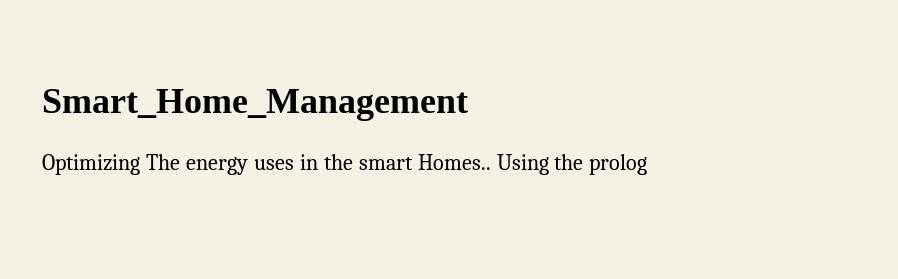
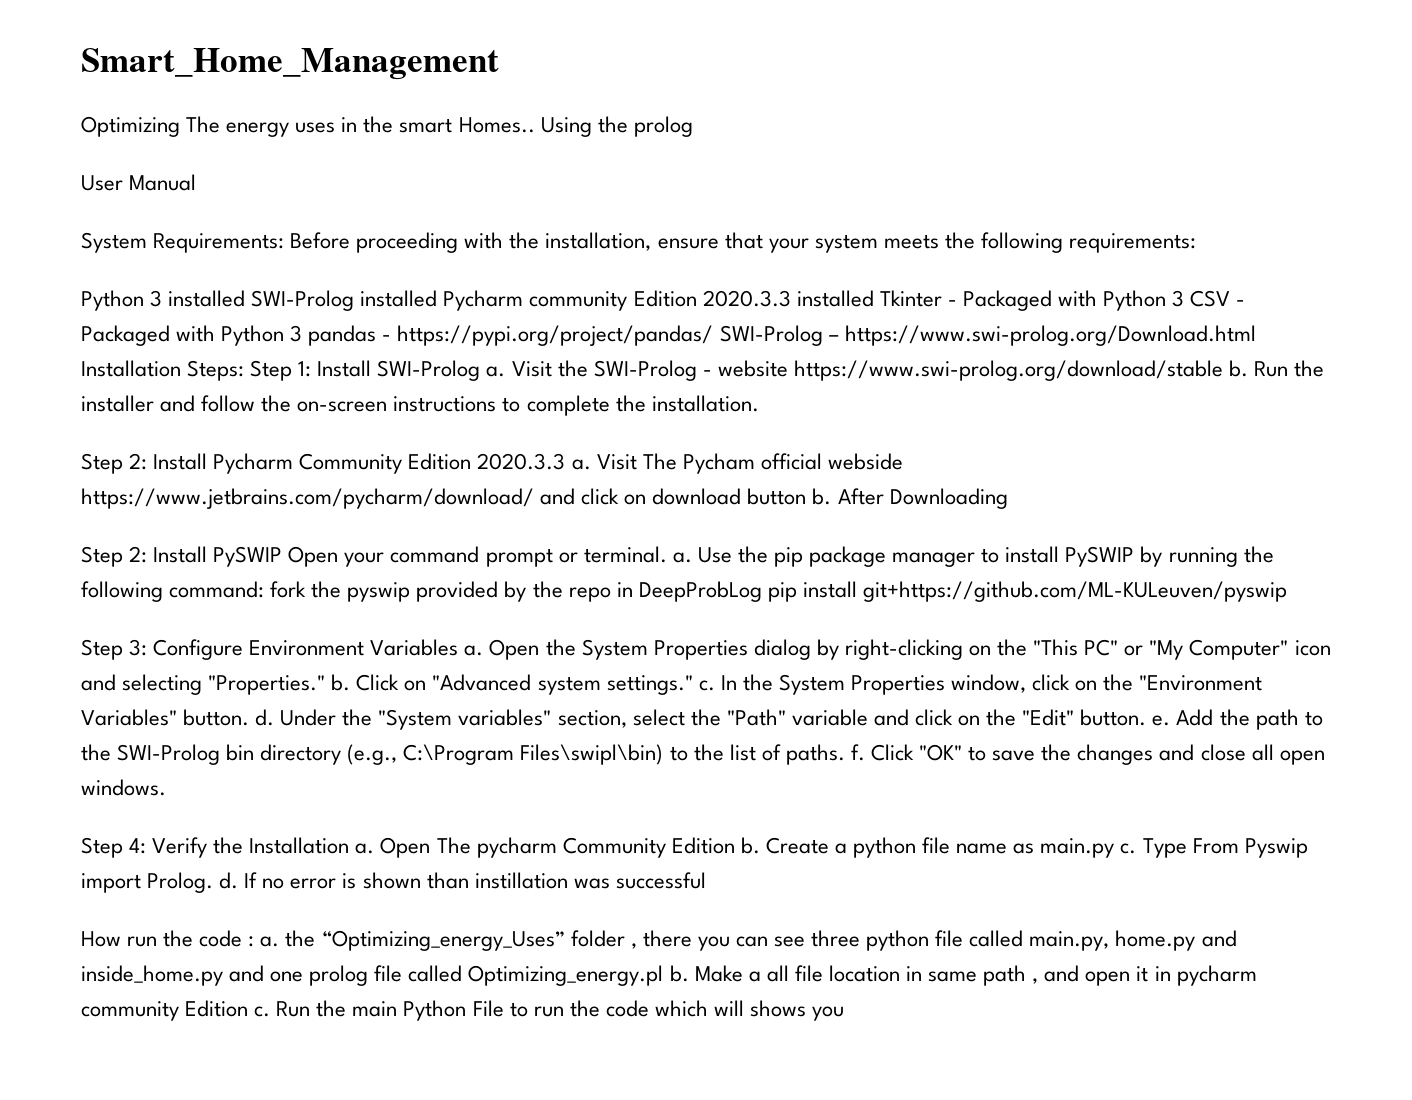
+ User Manual
+ System Requirements: Before proceeding with the installation, ensure that your system meets the following requirements:
+ Python 3 installed SWI-Prolog installed Pycharm community Edition 2020.3.3 installed Tkinter - Packaged with Python 3 CSV - Packaged with Python 3 pandas - https://pypi.org/project/pandas/ SWI-Prolog – https://www.swi-prolog.org/Download.html Installation Steps: Step 1: Install SWI-Prolog a. Visit the SWI-Prolog - website https://www.swi-prolog.org/download/stable b. Run the installer and follow the on-screen instructions to complete the installation.
+ Step 2: Install Pycharm Community Edition 2020.3.3 a. Visit The Pycham official webside https://www.jetbrains.com/pycharm/download/ and click on download button b. After Downloading
+ Step 2: Install PySWIP Open your command prompt or terminal. a. Use the pip package manager to install PySWIP by running the following command: fork the pyswip provided by the repo in DeepProbLog pip install git+https://github.com/ML-KULeuven/pyswip
+ Step 3: Configure Environment Variables a. Open the System Properties dialog by right-clicking on the "This PC" or "My Computer" icon and selecting "Properties." b. Click on "Advanced system settings." c. In the System Properties window, click on the "Environment Variables" button. d. Under the "System variables" section, select the "Path" variable and click on the "Edit" button. e. Add the path to the SWI-Prolog bin directory (e.g., C:\Program Files\swipl\bin) to the list of paths. f. Click "OK" to save the changes and close all open windows.
+ Step 4: Verify the Installation a. Open The pycharm Community Edition b. Create a python file name as main.py c. Type From Pyswip import Prolog. d. If no error is shown than instillation was successful
+ How run the code : a. the “Optimizing_energy_Uses” folder , there you can see three python file called main.py, home.py and inside_home.py and one prolog file called Optimizing_energy.pl b. Make a all file location in same path , and open it in pycharm community Edition c. Run the main Python File to run the code which will shows you

